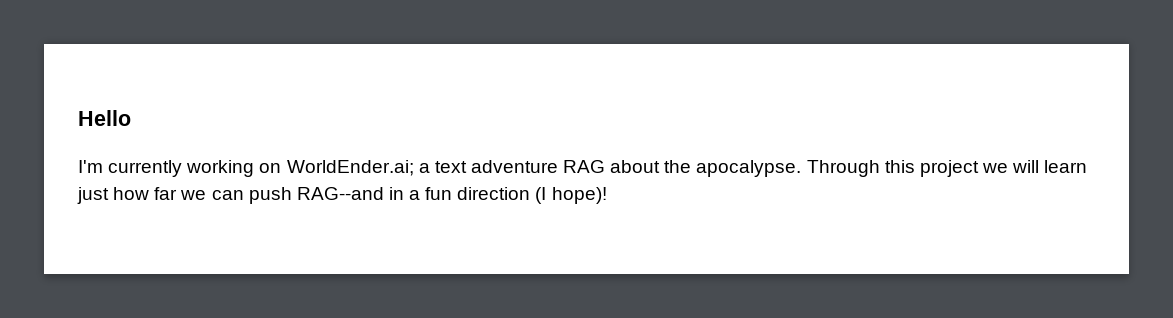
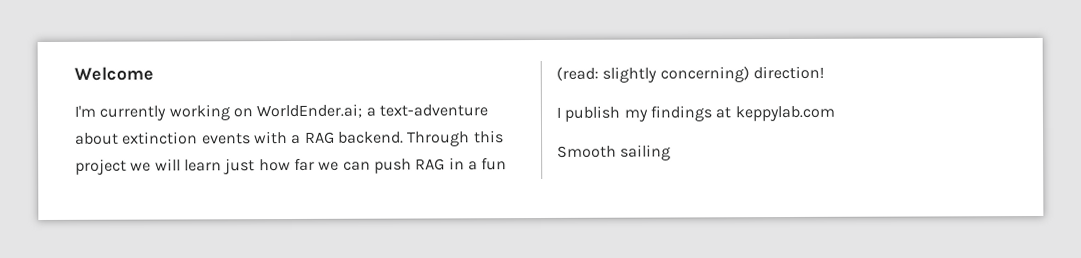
- Hello
+ Welcome
- I'm currently working on WorldEnder.ai; a text adventure RAG about the apocalypse.
+ I'm currently working on WorldEnder.ai; a text-adventure about extinction events with a RAG backend.
- Through this project we will learn just how far we can push RAG--and in a fun direction (I hope)!
+ Through this project we will learn just how far we can push RAG in a fun (read: slightly concerning) direction!
+ I publish my findings at keppylab.com
+ Smooth sailing

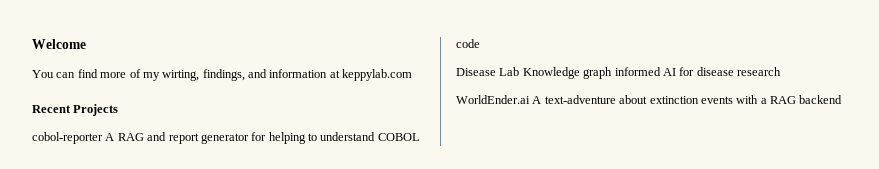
- I'm currently working on WorldEnder.ai; a text-adventure about extinction events with a RAG backend. Through this project we will learn just how far we can push RAG in a fun (read: slightly concerning) direction!
- I publish my findings at keppylab.com
- Smooth sailing
+ You can find more of my wirting, findings, and information at keppylab.com
+ Recent Projects
+ cobol-reporter A RAG and report generator for helping to understand COBOL code
+ Disease Lab Knowledge graph informed AI for disease research
+ WorldEnder.ai A text-adventure about extinction events with a RAG backend

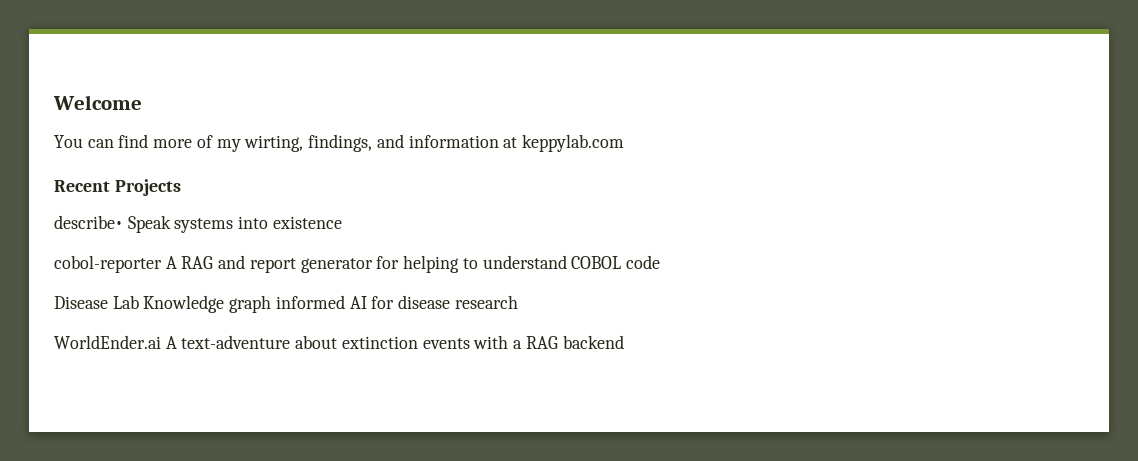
+ describe• Speak systems into existence

